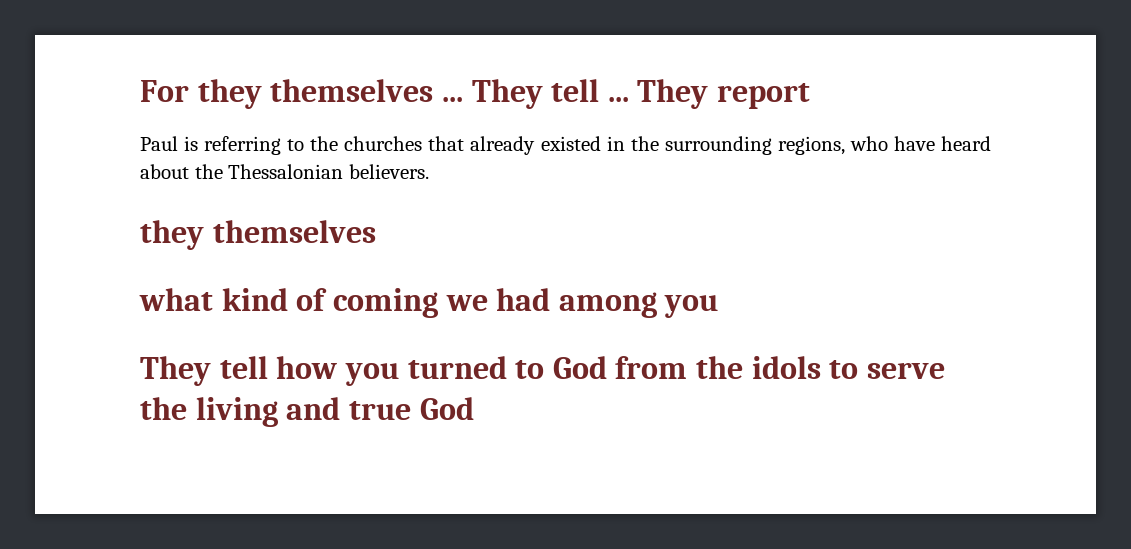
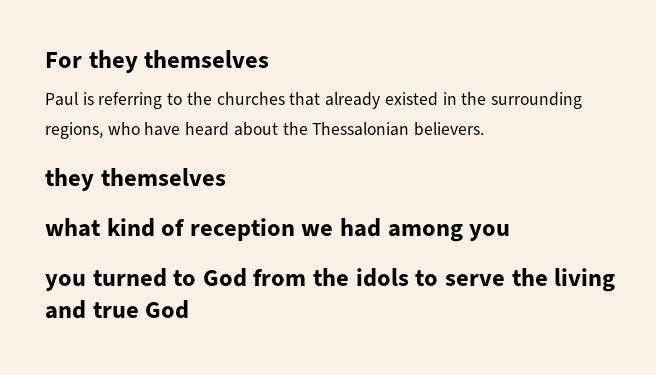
- For they themselves ... They tell ... They report
+ For they themselves
- what kind of coming we had among you
+ what kind of reception we had among you
- They tell how you turned to God from the idols to serve the living and true God
+ you turned to God from the idols to serve the living and true God

